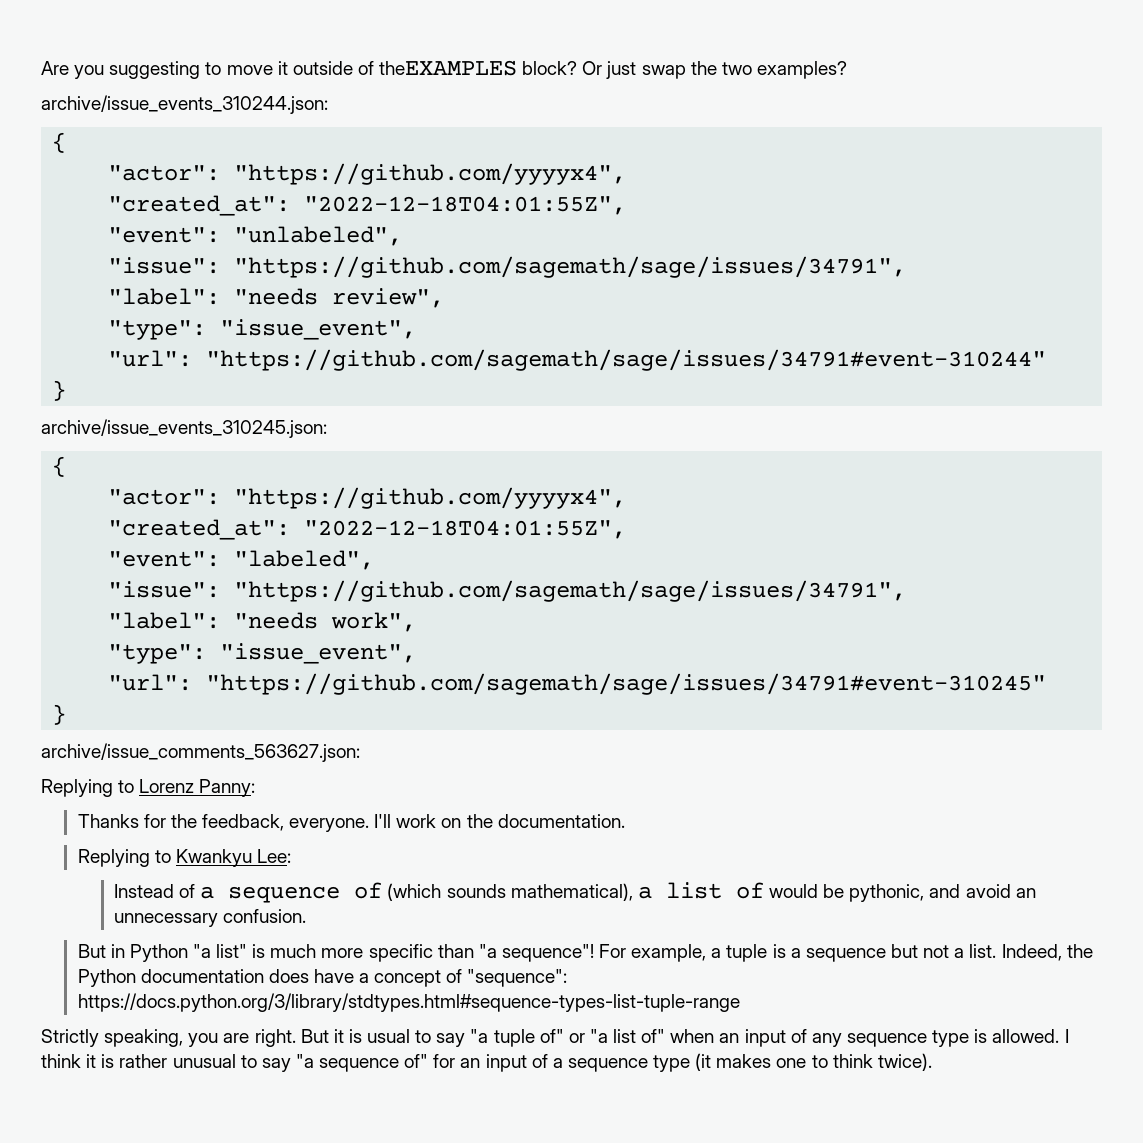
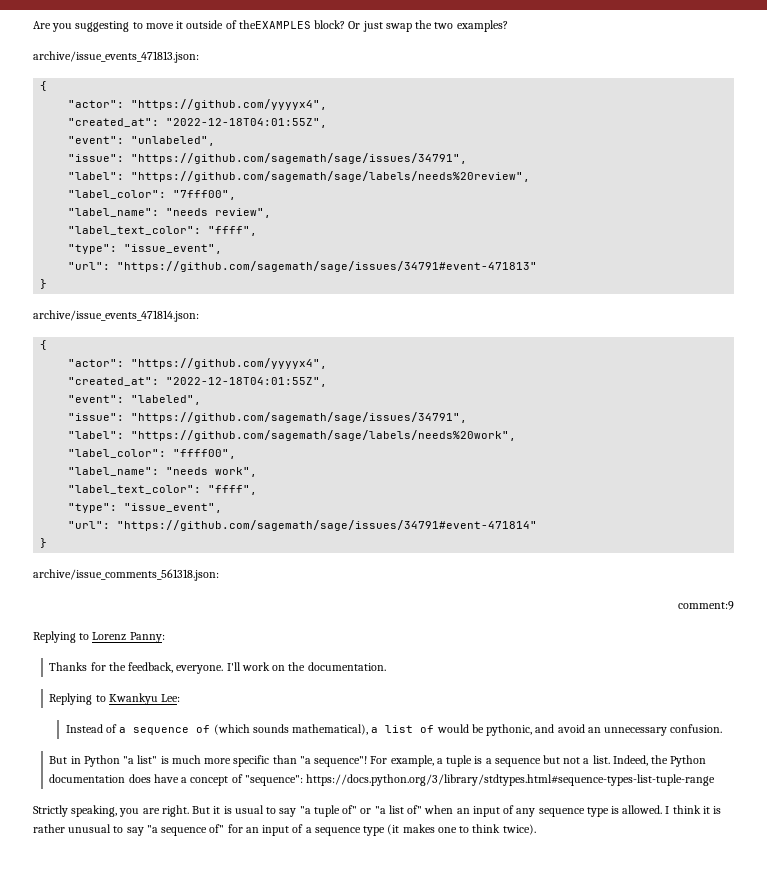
- archive/issue_events_310244.json:
+ archive/issue_events_471813.json:
- "label": "needs review",
+ "label": "https://github.com/sagemath/sage/labels/needs%20review",
+ "label_color": "7fff00",
+ "label_name": "needs review",
+ "label_text_color": "ffff",
  "type": "issue_event",
- "url": "https://github.com/sagemath/sage/issues/34791#event-310244"
+ "url": "https://github.com/sagemath/sage/issues/34791#event-471813"
  }
- archive/issue_events_310245.json:
+ archive/issue_events_471814.json:
- "label": "needs work",
+ "label": "https://github.com/sagemath/sage/labels/needs%20work",
+ "label_color": "ffff00",
+ "label_name": "needs work",
+ "label_text_color": "ffff",
  "type": "issue_event",
- "url": "https://github.com/sagemath/sage/issues/34791#event-310245"
+ "url": "https://github.com/sagemath/sage/issues/34791#event-471814"
  }
- archive/issue_comments_563627.json:
+ archive/issue_comments_561318.json:
+ comment:9

